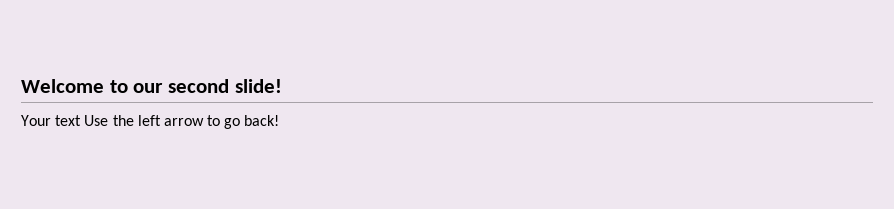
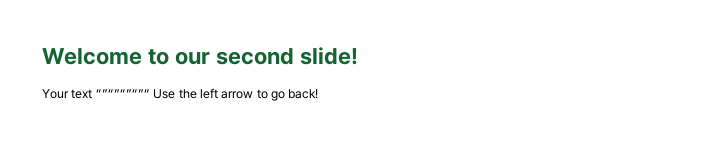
- Your text Use the left arrow to go back!
+ Your text “”“”“”“”“ Use the left arrow to go back!

